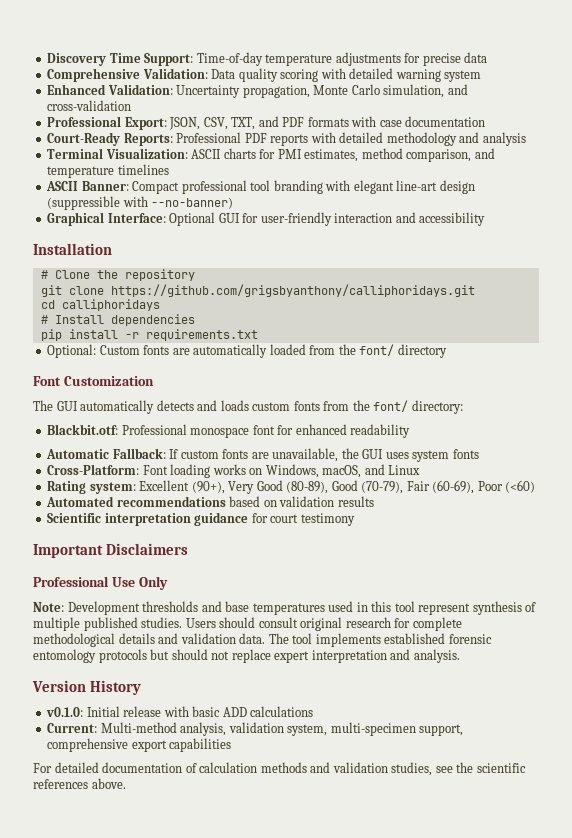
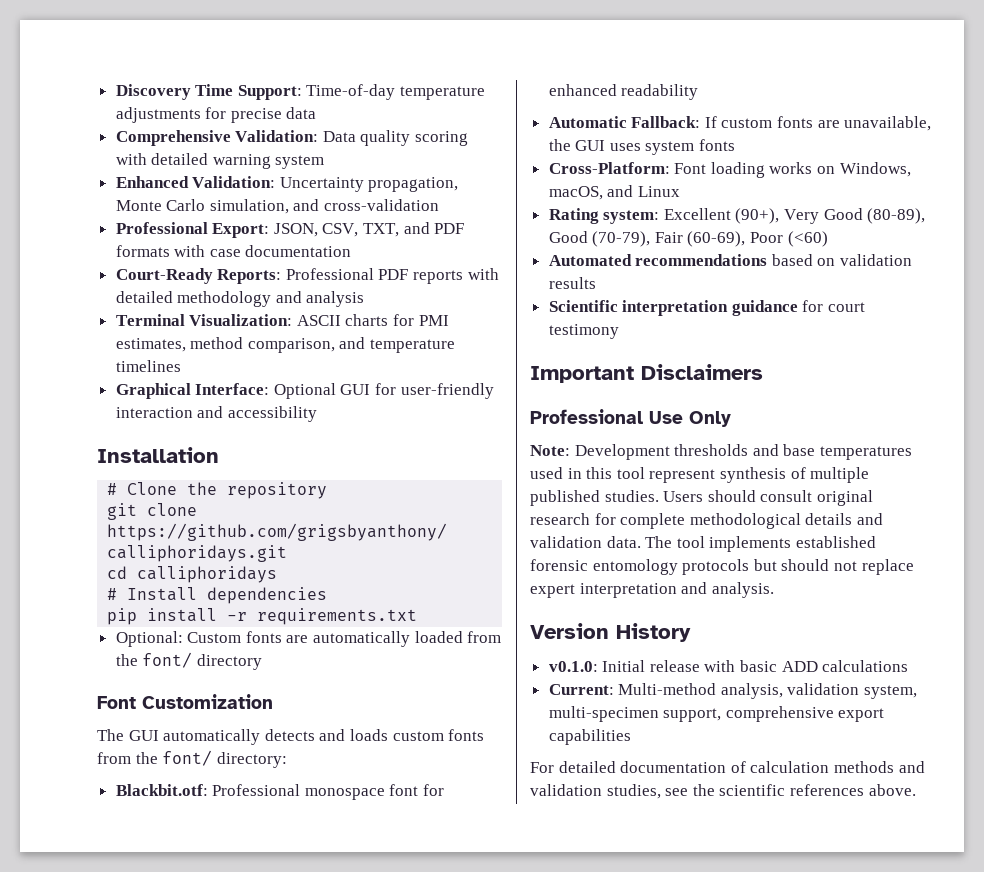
- ASCII Banner: Compact professional tool branding with elegant line-art design (suppressible with --no-banner)

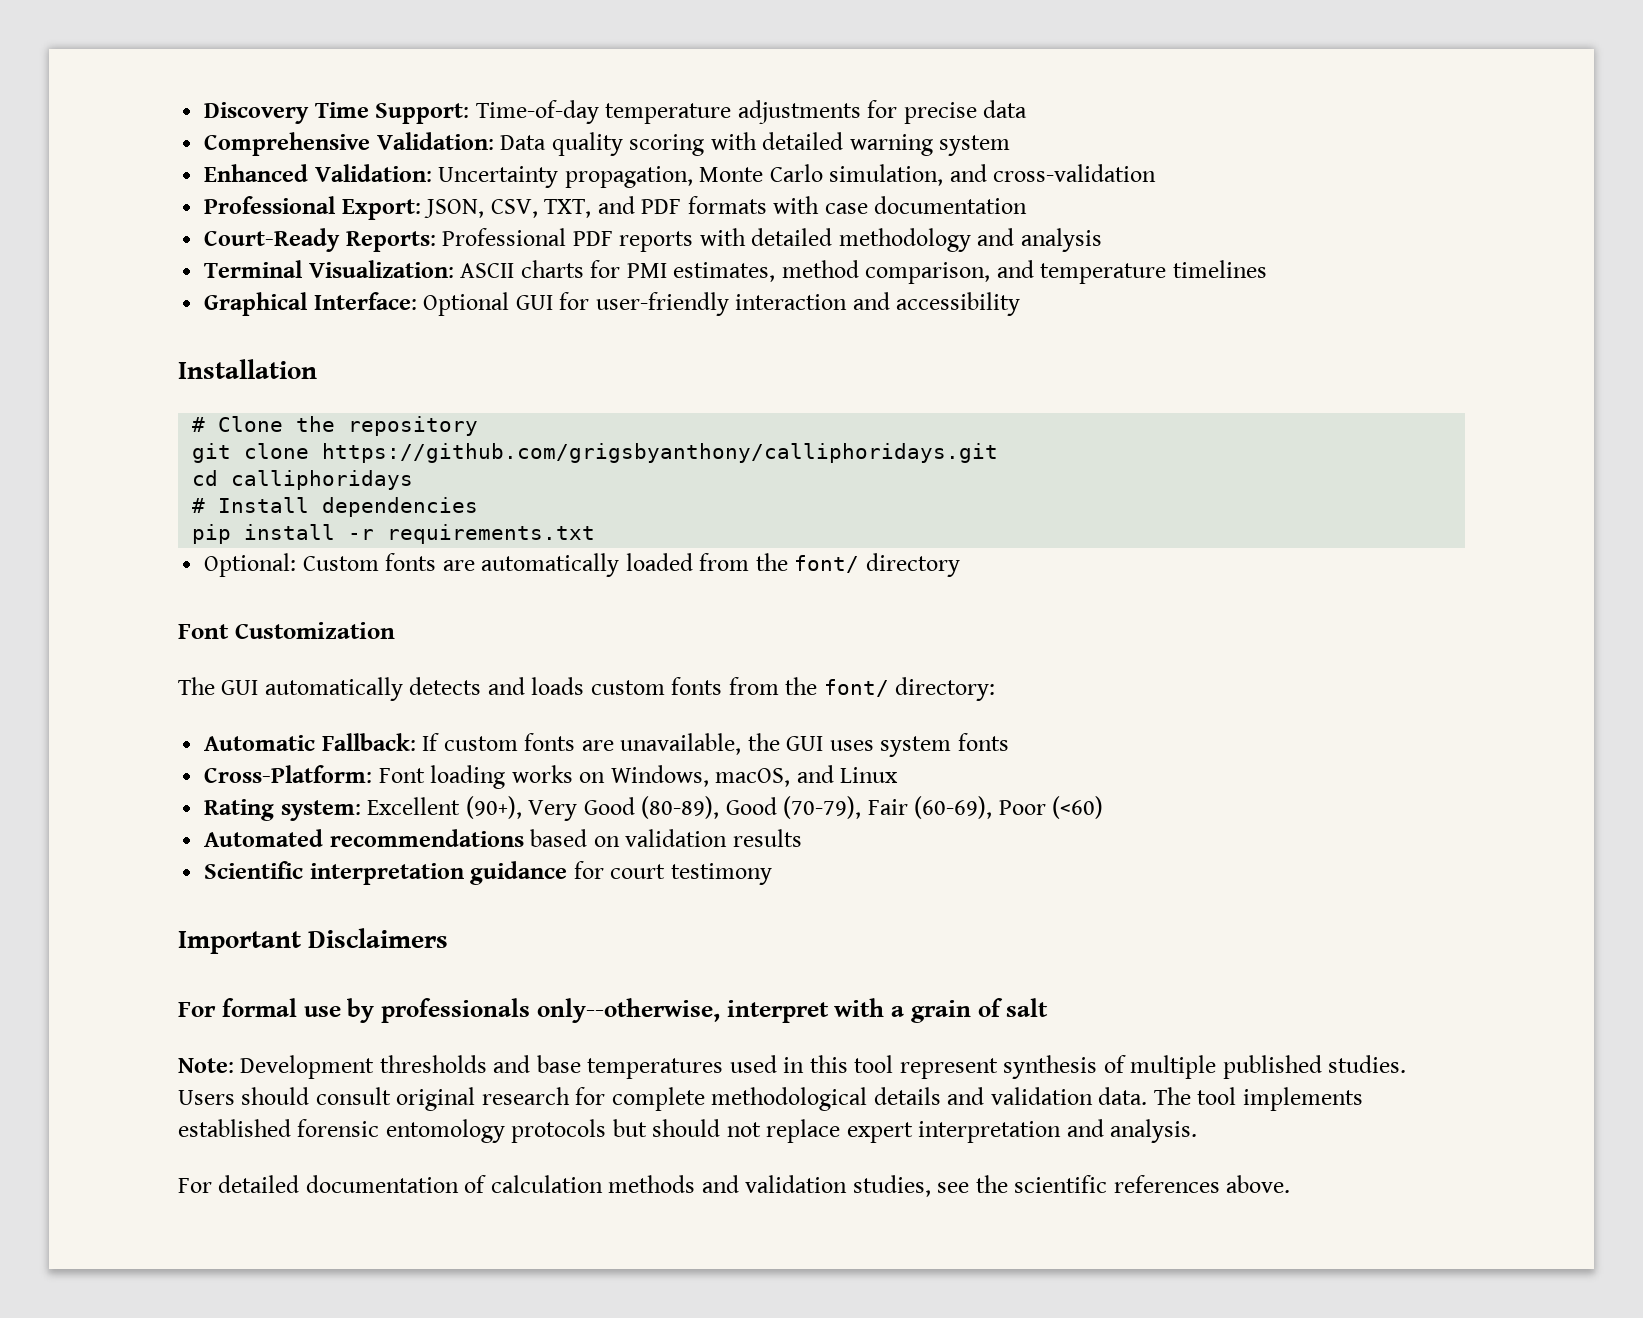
- Blackbit.otf: Professional monospace font for enhanced readability
- Professional Use Only
+ For formal use by professionals only--otherwise, interpret with a grain of salt
- Version History
- v0.1.0: Initial release with basic ADD calculations
- Current: Multi-method analysis, validation system, multi-specimen support, comprehensive export capabilities

